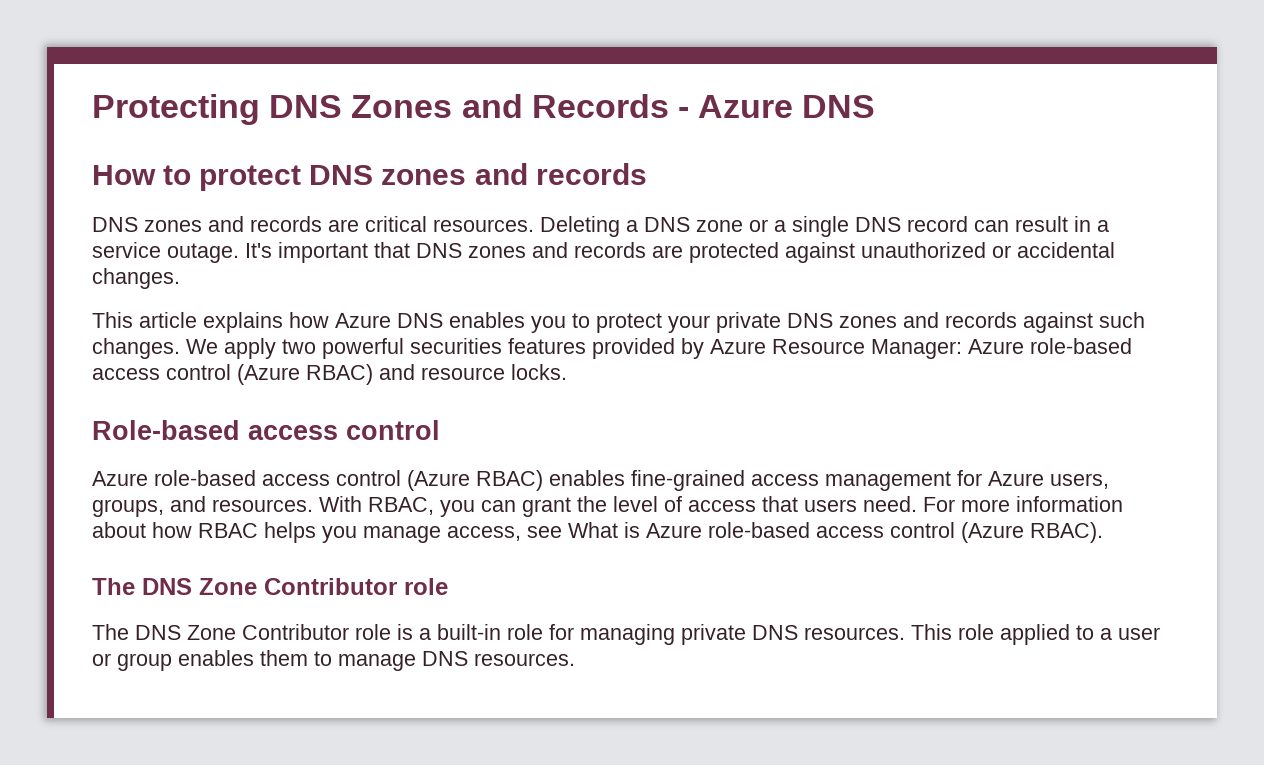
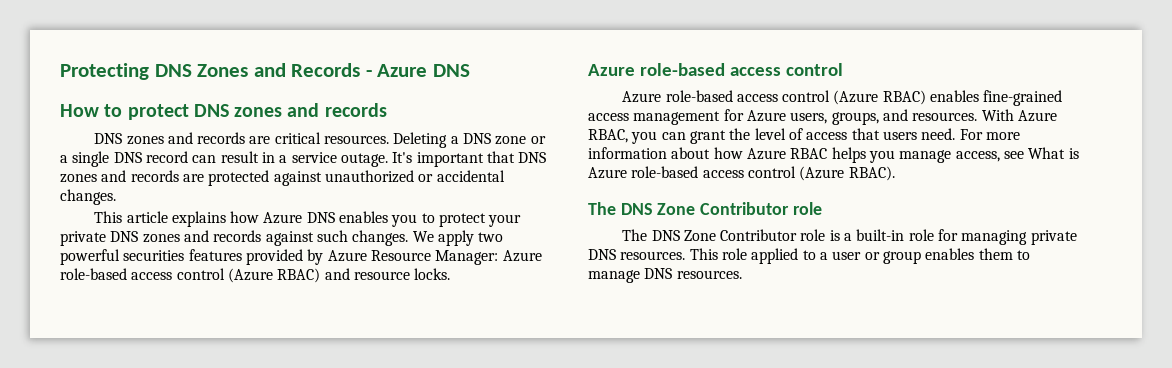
  We apply two powerful securities features provided by Azure Resource Manager: Azure role-based access control (Azure RBAC) and resource locks.
- Role-based access control
+ Azure role-based access control
- With RBAC, you can grant the level of access that users need.
+ With Azure RBAC, you can grant the level of access that users need.
- For more information about how RBAC helps you manage access, see What is Azure role-based access control (Azure RBAC).
+ For more information about how Azure RBAC helps you manage access, see What is Azure role-based access control (Azure RBAC).

